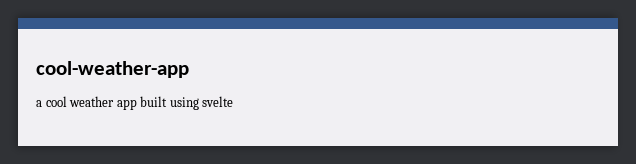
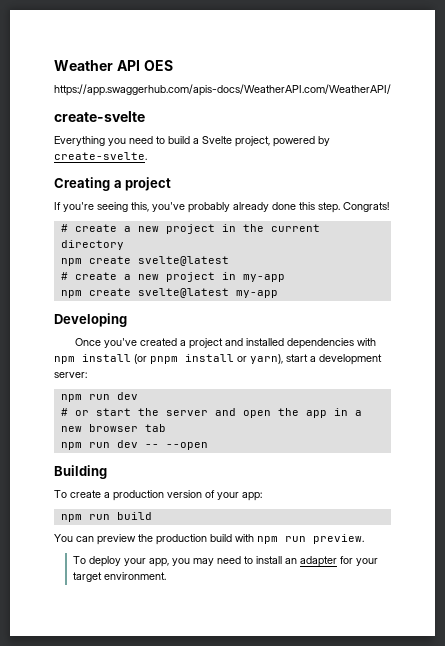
- cool-weather-app
- a cool weather app built using svelte
+ Weather API OES
+ https://app.swaggerhub.com/apis-docs/WeatherAPI.com/WeatherAPI/
+ create-svelte
+ Everything you need to build a Svelte project, powered by create-svelte.
+ Creating a project
+ If you're seeing this, you've probably already done this step. Congrats!
+ # create a new project in the current directory
+ npm create svelte@latest
+ # create a new project in my-app
+ npm create svelte@latest my-app
+ Developing
+ Once you've created a project and installed dependencies with npm install (or pnpm install or yarn), start a development server:
+ npm run dev
+ # or start the server and open the app in a new browser tab
+ npm run dev -- --open
+ Building
+ To create a production version of your app:
+ npm run build
+ You can preview the production build with npm run preview.
+ To deploy your app, you may need to install an adapter for your target environment.

